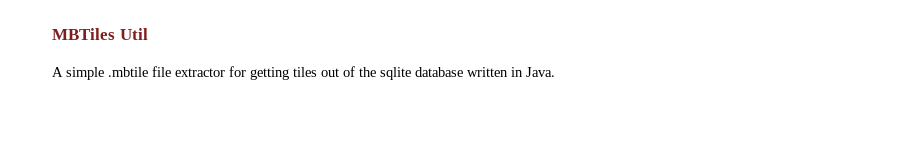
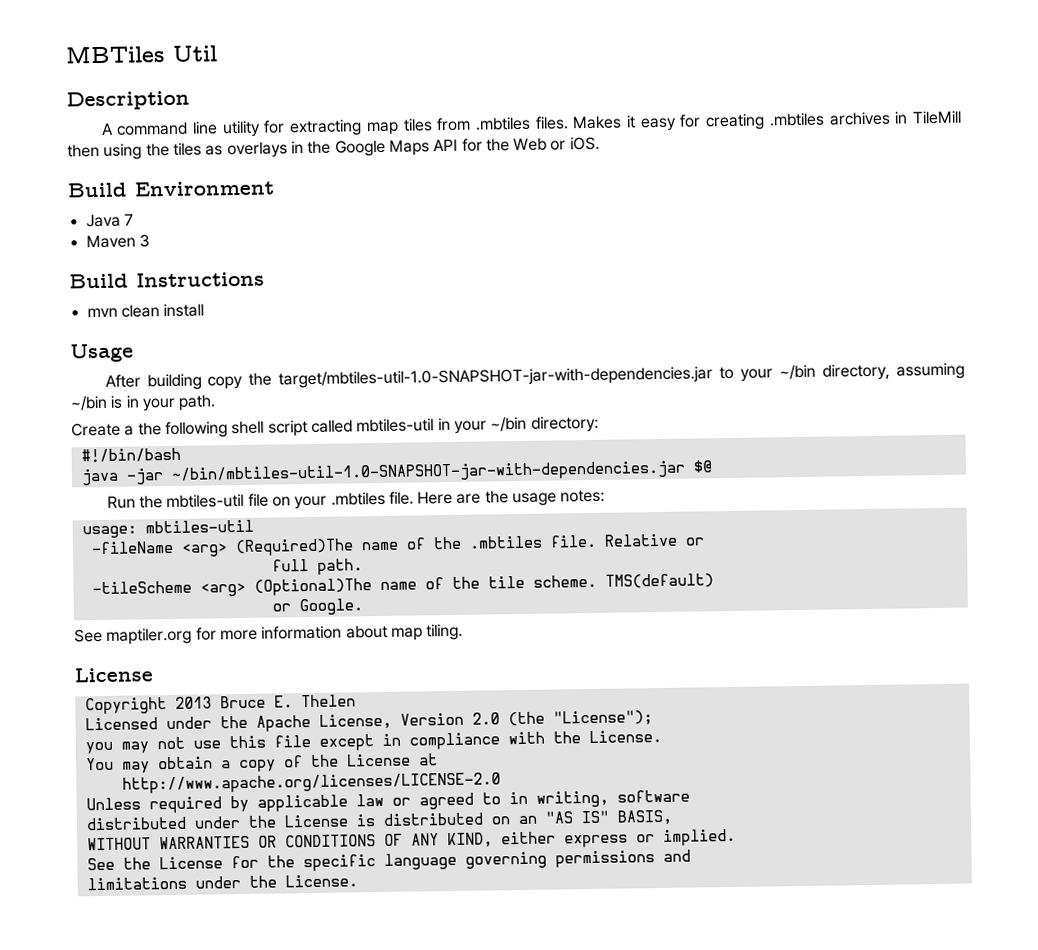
+ Description
- A simple .mbtile file extractor for getting tiles out of the sqlite database written in Java.
+ A command line utility for extracting map tiles from .mbtiles files. Makes it easy for creating .mbtiles archives in TileMill then using the tiles as overlays in the Google Maps API for the Web or iOS.
+ Build Environment
+ Java 7
+ Maven 3
+ Build Instructions
+ mvn clean install
+ Usage
+ After building copy the target/mbtiles-util-1.0-SNAPSHOT-jar-with-dependencies.jar to your ~/bin directory, assuming ~/bin is in your path.
+ Create a the following shell script called mbtiles-util in your ~/bin directory:
+ #!/bin/bash
+ java -jar ~/bin/mbtiles-util-1.0-SNAPSHOT-jar-with-dependencies.jar $@
+ Run the mbtiles-util file on your .mbtiles file. Here are the usage notes:
+ usage: mbtiles-util
+ -fileName <arg> (Required)The name of the .mbtiles file. Relative or
+ full path.
+ -tileScheme <arg> (Optional)The name of the tile scheme. TMS(default)
+ or Google.
+ See maptiler.org for more information about map tiling.
+ License
+ Copyright 2013 Bruce E. Thelen
+ Licensed under the Apache License, Version 2.0 (the "License");
+ you may not use this file except in compliance with the License.
+ You may obtain a copy of the License at
+ http://www.apache.org/licenses/LICENSE-2.0
+ Unless required by applicable law or agreed to in writing, software
+ distributed under the License is distributed on an "AS IS" BASIS,
+ WITHOUT WARRANTIES OR CONDITIONS OF ANY KIND, either express or implied.
+ See the License for the specific language governing permissions and
+ limitations under the License.

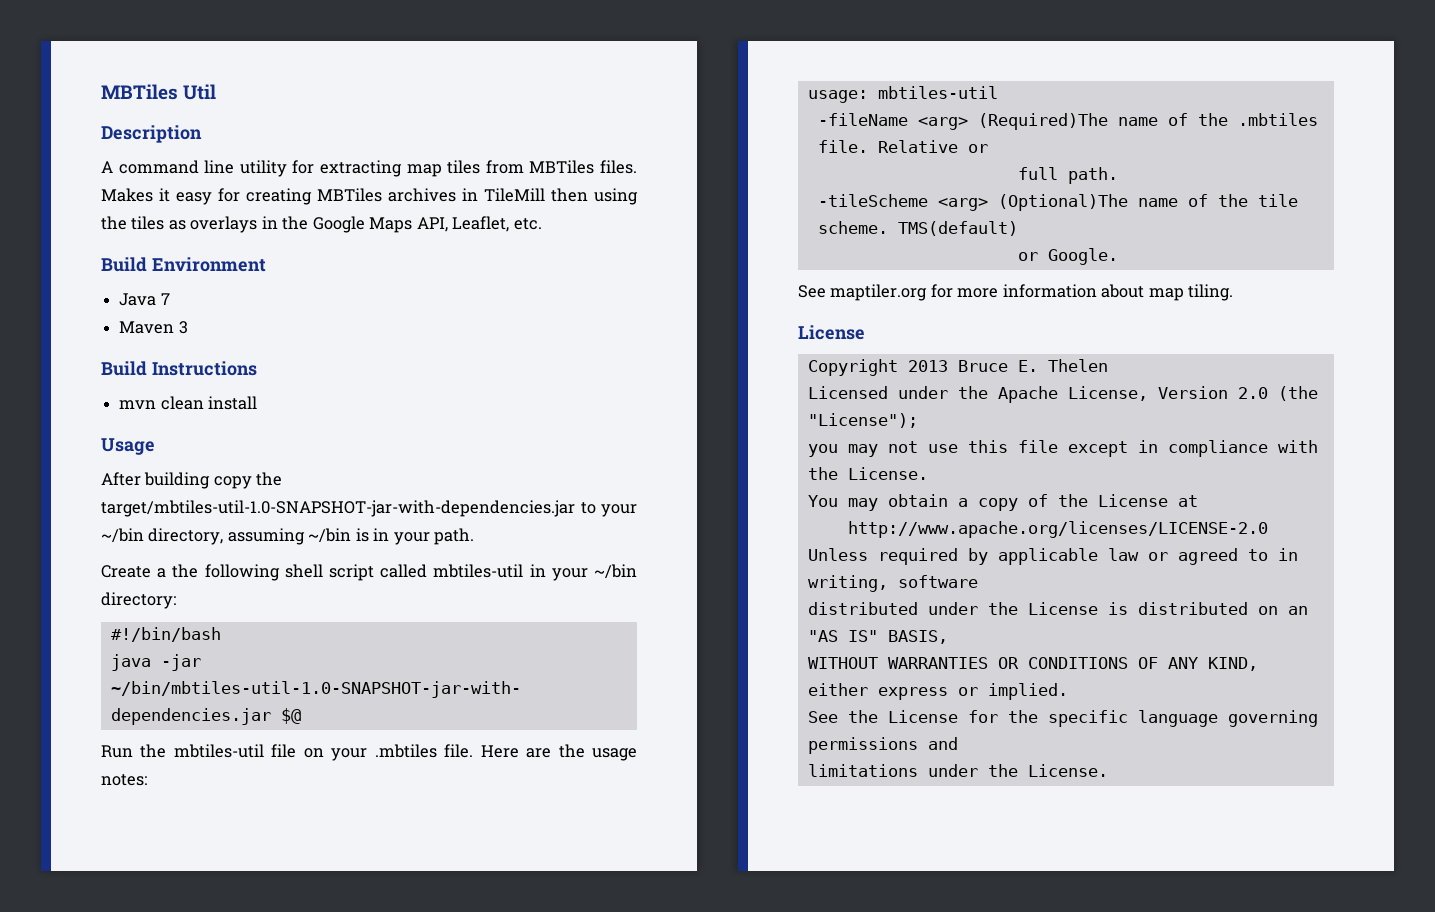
- A command line utility for extracting map tiles from .mbtiles files.
+ A command line utility for extracting map tiles from MBTiles files.
- Makes it easy for creating .mbtiles archives in TileMill then using the tiles as overlays in the Google Maps API for the Web or iOS.
+ Makes it easy for creating MBTiles archives in TileMill then using the tiles as overlays in the Google Maps API, Leaflet, etc.

